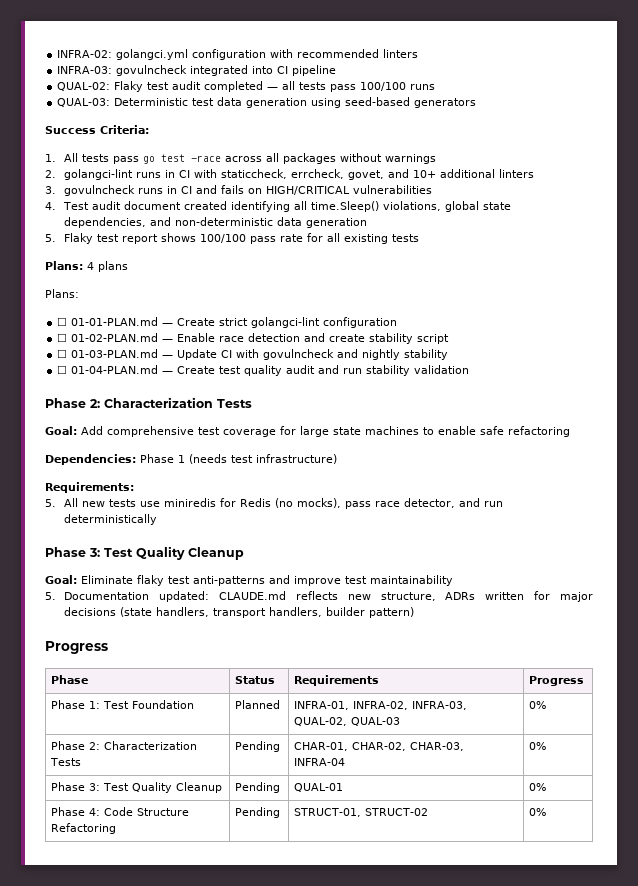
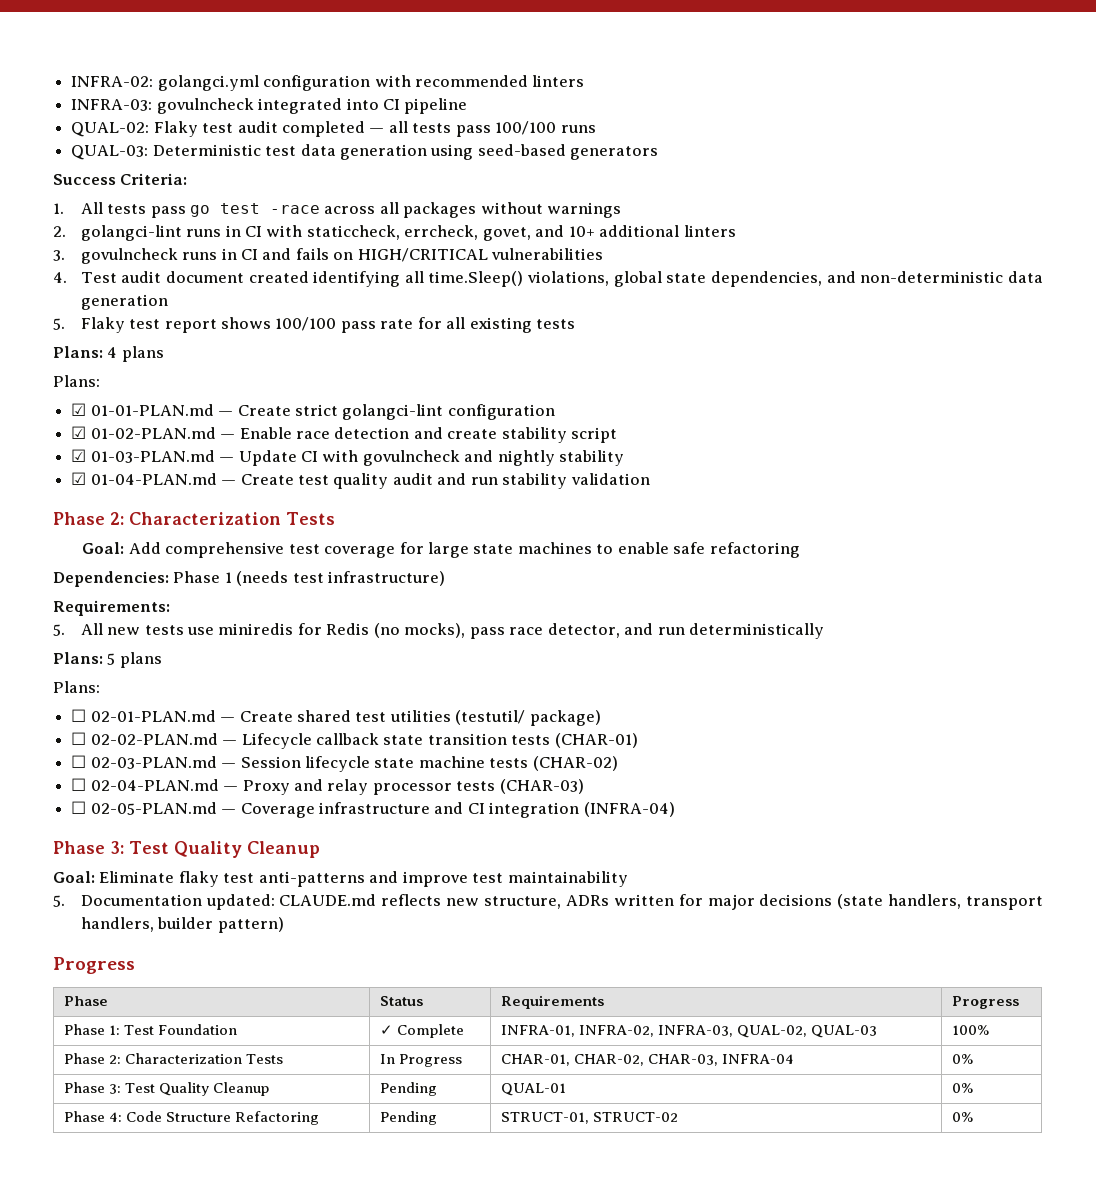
- ☐ 01-01-PLAN.md — Create strict golangci-lint configuration
+ ☑ 01-01-PLAN.md — Create strict golangci-lint configuration
- ☐ 01-02-PLAN.md — Enable race detection and create stability script
+ ☑ 01-02-PLAN.md — Enable race detection and create stability script
- ☐ 01-03-PLAN.md — Update CI with govulncheck and nightly stability
+ ☑ 01-03-PLAN.md — Update CI with govulncheck and nightly stability
- ☐ 01-04-PLAN.md — Create test quality audit and run stability validation
+ ☑ 01-04-PLAN.md — Create test quality audit and run stability validation
+ Plans: 5 plans
+ Plans:
+ ☐ 02-01-PLAN.md — Create shared test utilities (testutil/ package)
+ ☐ 02-02-PLAN.md — Lifecycle callback state transition tests (CHAR-01)
+ ☐ 02-03-PLAN.md — Session lifecycle state machine tests (CHAR-02)
+ ☐ 02-04-PLAN.md — Proxy and relay processor tests (CHAR-03)
+ ☐ 02-05-PLAN.md — Coverage infrastructure and CI integration (INFRA-04)
- Phase 1: Test Foundation | Planned | INFRA-01, INFRA-02, INFRA-03, QUAL-02, QUAL-03 | 0%
+ Phase 1: Test Foundation | ✓ Complete | INFRA-01, INFRA-02, INFRA-03, QUAL-02, QUAL-03 | 100%
- Phase 2: Characterization Tests | Pending | CHAR-01, CHAR-02, CHAR-03, INFRA-04 | 0%
+ Phase 2: Characterization Tests | In Progress | CHAR-01, CHAR-02, CHAR-03, INFRA-04 | 0%

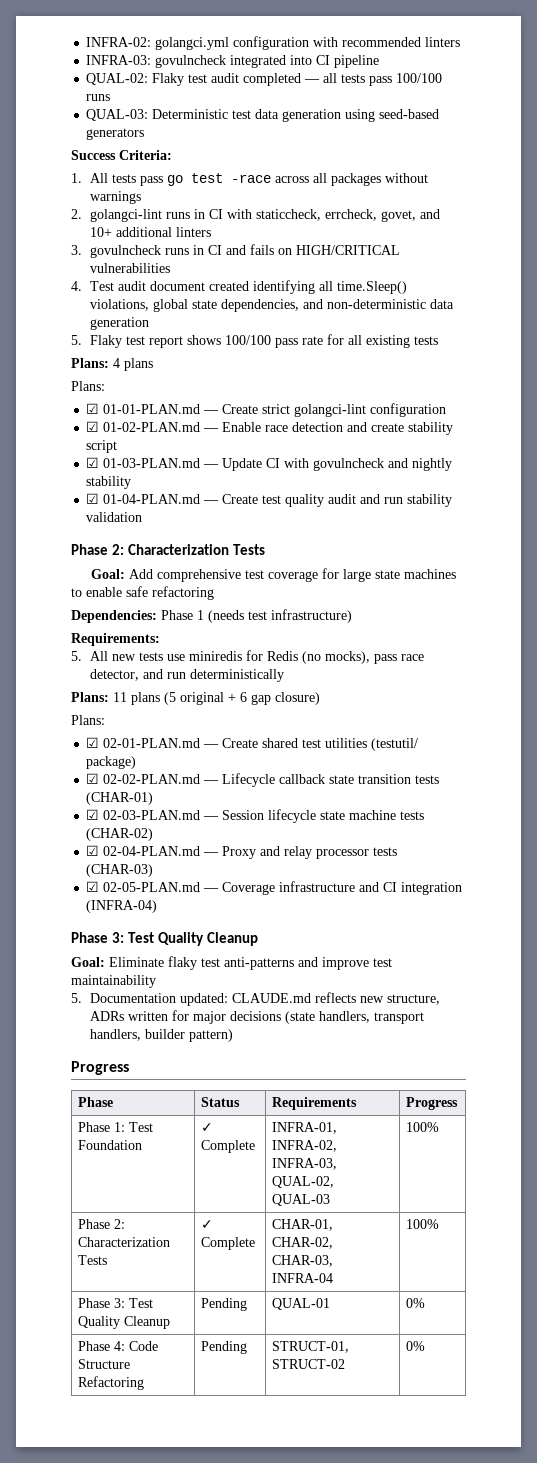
- Plans: 5 plans
+ Plans: 11 plans (5 original + 6 gap closure)
  Plans:
- ☐ 02-01-PLAN.md — Create shared test utilities (testutil/ package)
+ ☑ 02-01-PLAN.md — Create shared test utilities (testutil/ package)
- ☐ 02-02-PLAN.md — Lifecycle callback state transition tests (CHAR-01)
+ ☑ 02-02-PLAN.md — Lifecycle callback state transition tests (CHAR-01)
- ☐ 02-03-PLAN.md — Session lifecycle state machine tests (CHAR-02)
+ ☑ 02-03-PLAN.md — Session lifecycle state machine tests (CHAR-02)
- ☐ 02-04-PLAN.md — Proxy and relay processor tests (CHAR-03)
+ ☑ 02-04-PLAN.md — Proxy and relay processor tests (CHAR-03)
- ☐ 02-05-PLAN.md — Coverage infrastructure and CI integration (INFRA-04)
+ ☑ 02-05-PLAN.md — Coverage infrastructure and CI integration (INFRA-04)
- Phase 2: Characterization Tests | In Progress | CHAR-01, CHAR-02, CHAR-03, INFRA-04 | 0%
+ Phase 2: Characterization Tests | ✓ Complete | CHAR-01, CHAR-02, CHAR-03, INFRA-04 | 100%

